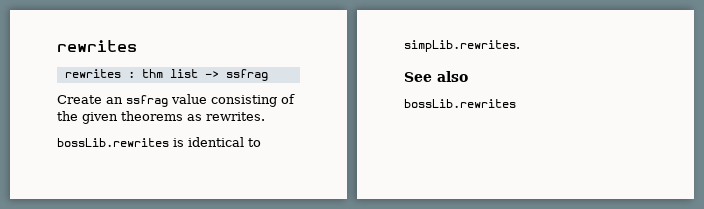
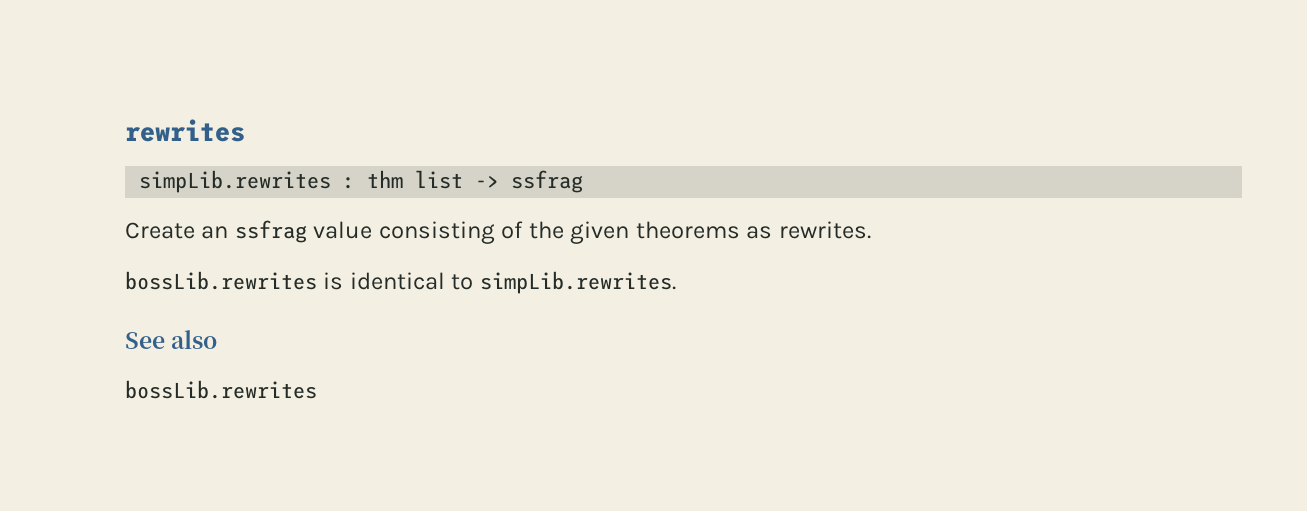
- rewrites : thm list -> ssfrag
+ simpLib.rewrites : thm list -> ssfrag

